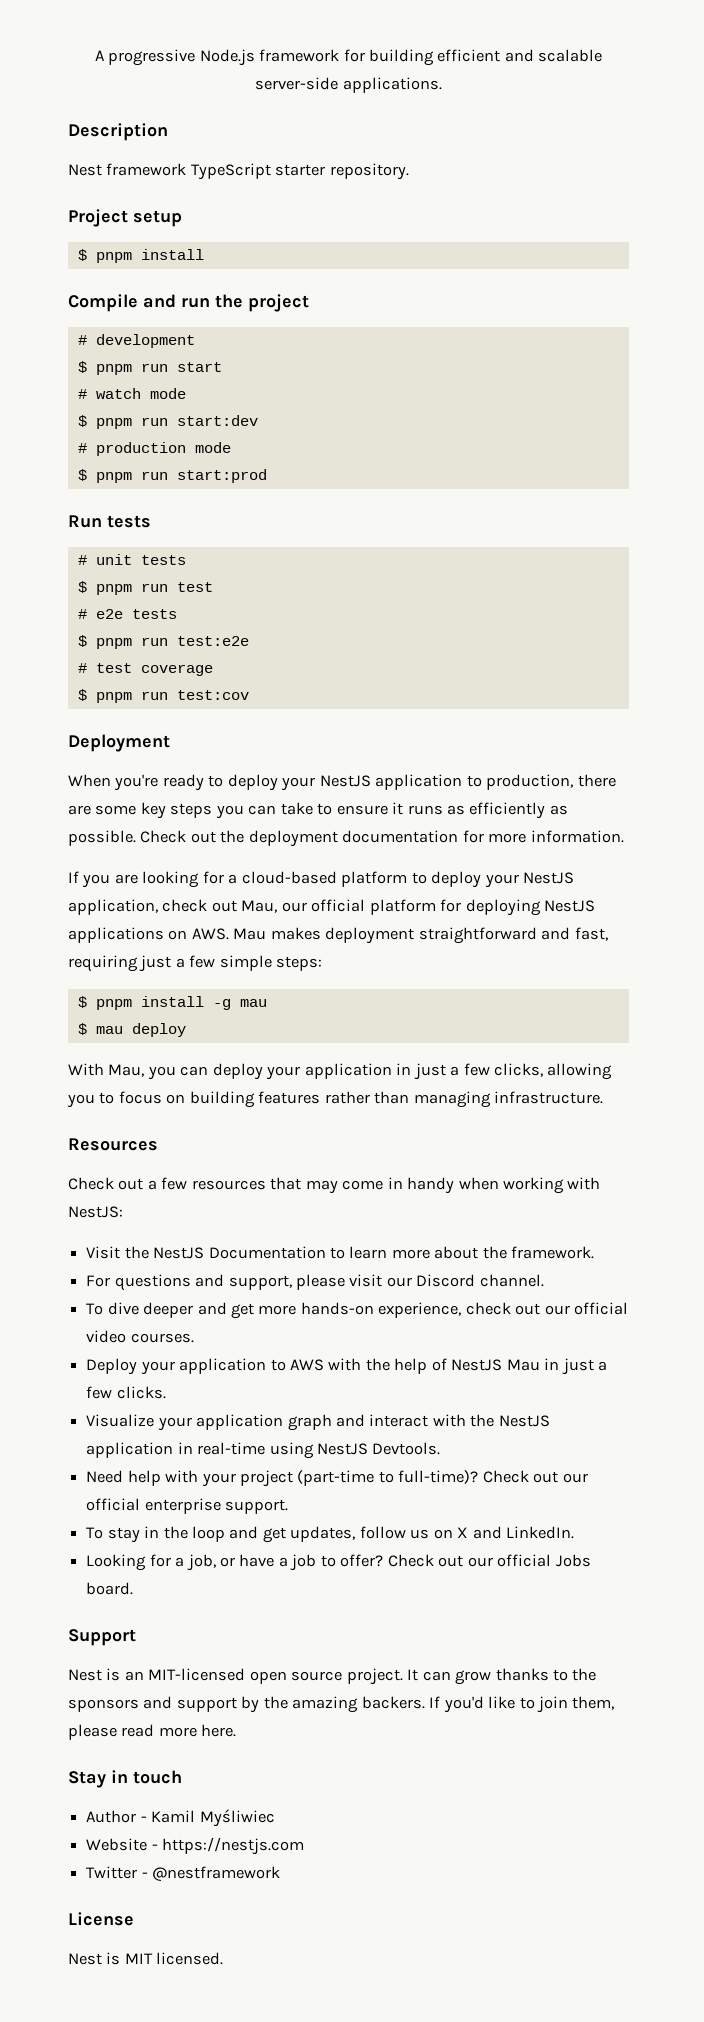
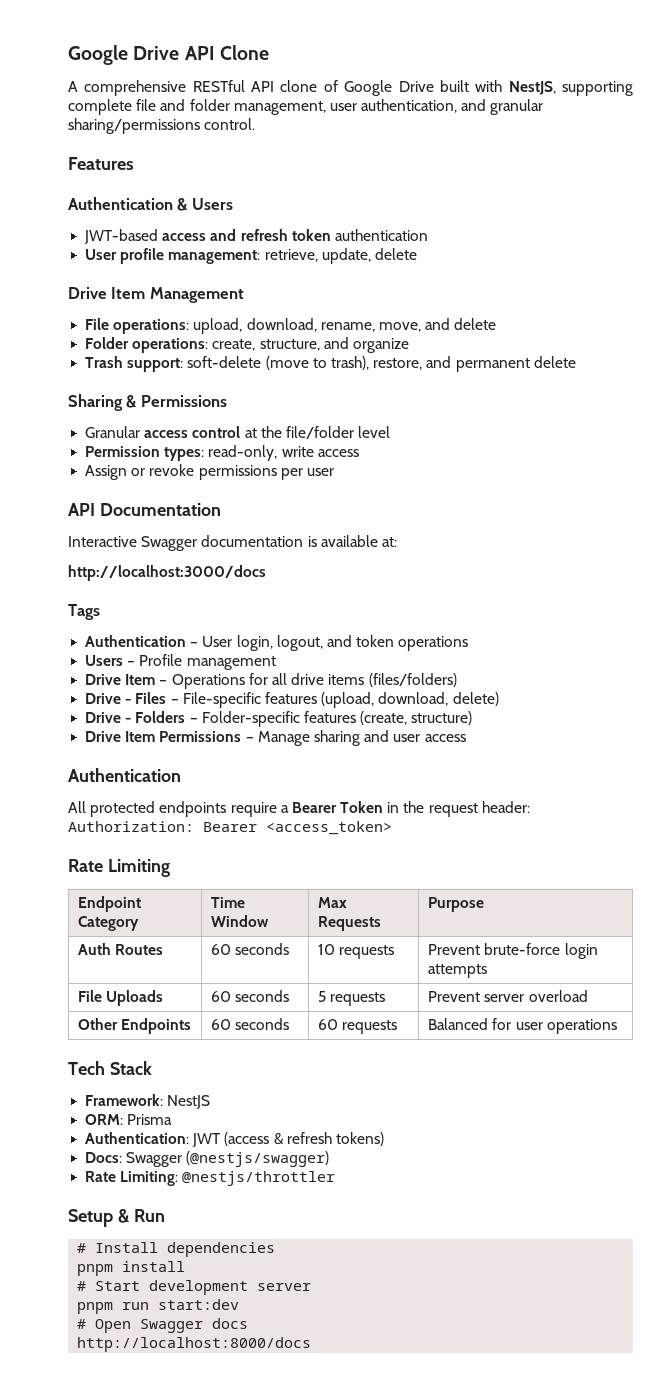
- A progressive Node.js framework for building efficient and scalable server-side applications.
- Description
- Nest framework TypeScript starter repository.
- Project setup
- $ pnpm install
- Compile and run the project
- # development
- $ pnpm run start
- # watch mode
- $ pnpm run start:dev
- # production mode
- $ pnpm run start:prod
- Run tests
- # unit tests
- $ pnpm run test
- # e2e tests
- $ pnpm run test:e2e
- # test coverage
- $ pnpm run test:cov
- Deployment
- When you're ready to deploy your NestJS application to production, there are some key steps you can take to ensure it runs as efficiently as possible. Check out the deployment documentation for more information.
- If you are looking for a cloud-based platform to deploy your NestJS application, check out Mau, our official platform for deploying NestJS applications on AWS. Mau makes deployment straightforward and fast, requiring just a few simple steps:
- $ pnpm install -g mau
- $ mau deploy
- With Mau, you can deploy your application in just a few clicks, allowing you to focus on building features rather than managing infrastructure.
- Resources
- Check out a few resources that may come in handy when working with NestJS:
- Visit the NestJS Documentation to learn more about the framework.
- For questions and support, please visit our Discord channel.
- To dive deeper and get more hands-on experience, check out our official video courses.
- Deploy your application to AWS with the help of NestJS Mau in just a few clicks.
- Visualize your application graph and interact with the NestJS application in real-time using NestJS Devtools.
- Need help with your project (part-time to full-time)? Check out our official enterprise support.
- To stay in the loop and get updates, follow us on X and LinkedIn.
- Looking for a job, or have a job to offer? Check out our official Jobs board.
- Support
- Nest is an MIT-licensed open source project. It can grow thanks to the sponsors and support by the amazing backers. If you'd like to join them, please read more here.
- Stay in touch
- Author - Kamil Myśliwiec
- Website - https://nestjs.com
- Twitter - @nestframework
- License
- Nest is MIT licensed.
+ Google Drive API Clone
+ A comprehensive RESTful API clone of Google Drive built with NestJS, supporting complete file and folder management, user authentication, and granular sharing/permissions control.
+ Features
+ Authentication & Users
+ JWT-based access and refresh token authentication
+ User profile management: retrieve, update, delete
+ Drive Item Management
+ File operations: upload, download, rename, move, and delete
+ Folder operations: create, structure, and organize
+ Trash support: soft-delete (move to trash), restore, and permanent delete
+ Sharing & Permissions
+ Granular access control at the file/folder level
+ Permission types: read-only, write access
+ Assign or revoke permissions per user
+ API Documentation
+ Interactive Swagger documentation is available at:
+ http://localhost:3000/docs
+ Tags
+ Authentication – User login, logout, and token operations
+ Users – Profile management
+ Drive Item – Operations for all drive items (files/folders)
+ Drive - Files – File-specific features (upload, download, delete)
+ Drive - Folders – Folder-specific features (create, structure)
+ Drive Item Permissions – Manage sharing and user access
+ Authentication
+ All protected endpoints require a Bearer Token in the request header: Authorization: Bearer <access_token>
+ Rate Limiting
+ Endpoint Category | Time Window | Max Requests | Purpose
+ Auth Routes | 60 seconds | 10 requests | Prevent brute-force login attempts
+ File Uploads | 60 seconds | 5 requests | Prevent server overload
+ Other Endpoints | 60 seconds | 60 requests | Balanced for user operations
+ Tech Stack
+ Framework: NestJS
+ ORM: Prisma
+ Authentication: JWT (access & refresh tokens)
+ Docs: Swagger (@nestjs/swagger)
+ Rate Limiting: @nestjs/throttler
+ Setup & Run
+ # Install dependencies
+ pnpm install
+ # Start development server
+ pnpm run start:dev
+ # Open Swagger docs
+ http://localhost:8000/docs

